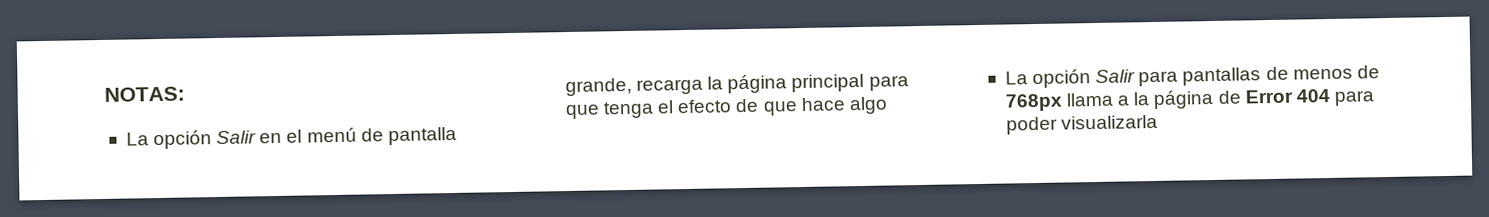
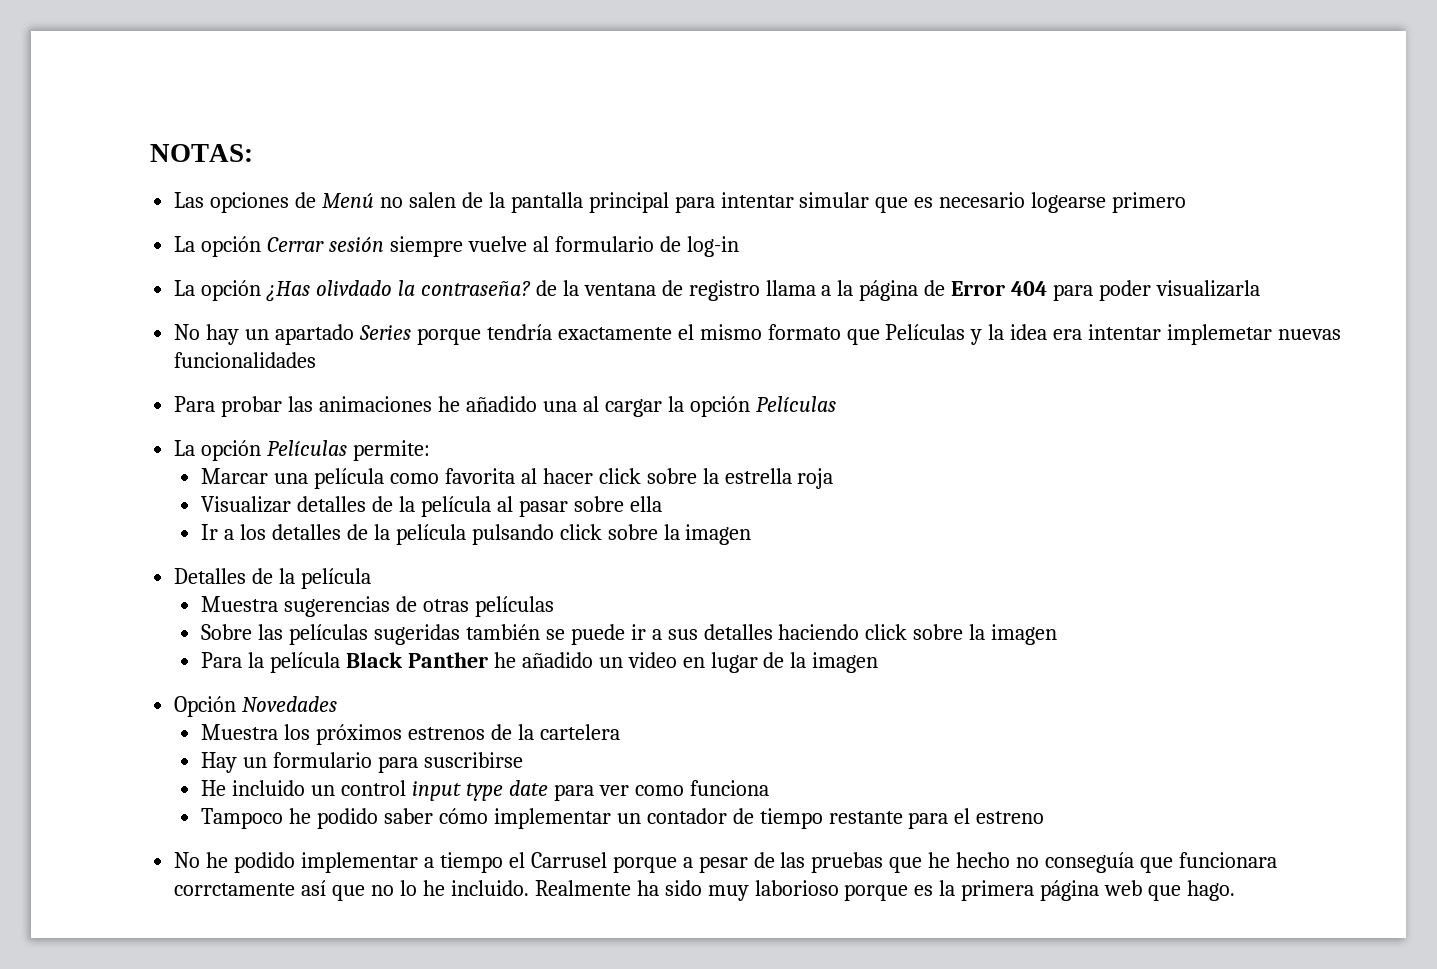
- La opción Salir en el menú de pantalla grande, recarga la página principal para que tenga el efecto de que hace algo
- La opción Salir para pantallas de menos de 768px llama a la página de Error 404 para poder visualizarla
+ Las opciones de Menú no salen de la pantalla principal para intentar simular que es necesario logearse primero
+ La opción Cerrar sesión siempre vuelve al formulario de log-in
+ La opción ¿Has olivdado la contraseña? de la ventana de registro llama a la página de Error 404 para poder visualizarla
+ No hay un apartado Series porque tendría exactamente el mismo formato que Películas y la idea era intentar implemetar nuevas funcionalidades
+ Para probar las animaciones he añadido una al cargar la opción Películas
+ La opción Películas permite:
+ Marcar una película como favorita al hacer click sobre la estrella roja
+ Visualizar detalles de la película al pasar sobre ella
+ Ir a los detalles de la película pulsando click sobre la imagen
+ Detalles de la película
+ Muestra sugerencias de otras películas
+ Sobre las películas sugeridas también se puede ir a sus detalles haciendo click sobre la imagen
+ Para la película Black Panther he añadido un video en lugar de la imagen
+ Opción Novedades
+ Muestra los próximos estrenos de la cartelera
+ Hay un formulario para suscribirse
+ He incluido un control input type date para ver como funciona
+ Tampoco he podido saber cómo implementar un contador de tiempo restante para el estreno
+ No he podido implementar a tiempo el Carrusel porque a pesar de las pruebas que he hecho no conseguía que funcionara corrctamente así que no lo he incluido. Realmente ha sido muy laborioso porque es la primera página web que hago.

